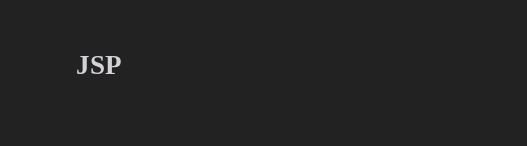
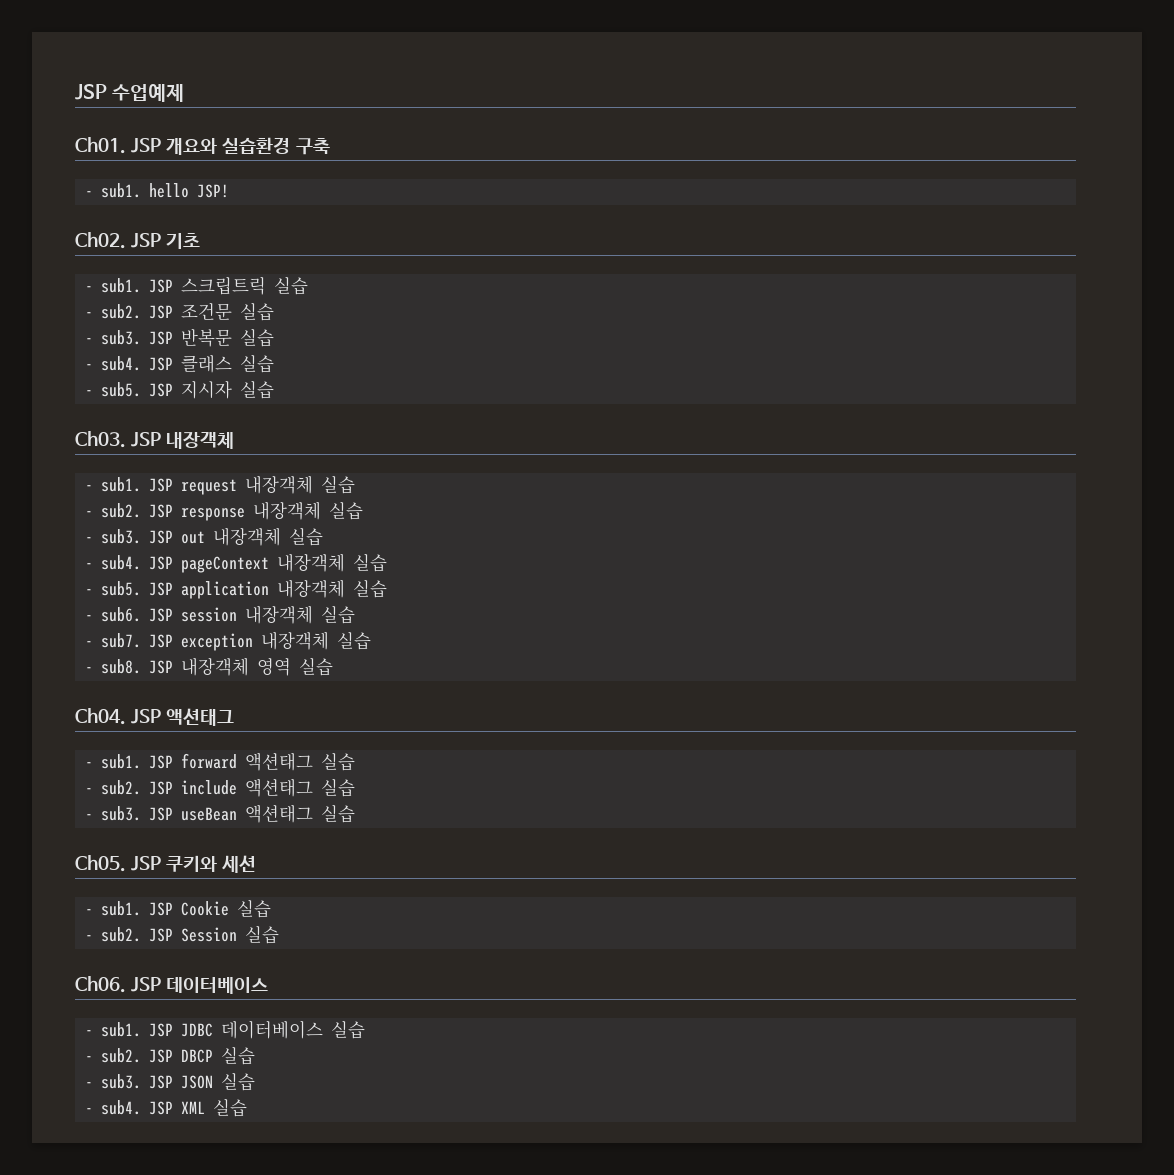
- JSP
+ JSP 수업예제
+ Ch01. JSP 개요와 실습환경 구축
+ - sub1. hello JSP!
+ Ch02. JSP 기초
+ - sub1. JSP 스크립트릭 실습
+ - sub2. JSP 조건문 실습
+ - sub3. JSP 반복문 실습
+ - sub4. JSP 클래스 실습
+ - sub5. JSP 지시자 실습
+ Ch03. JSP 내장객체
+ - sub1. JSP request 내장객체 실습
+ - sub2. JSP response 내장객체 실습
+ - sub3. JSP out 내장객체 실습
+ - sub4. JSP pageContext 내장객체 실습
+ - sub5. JSP application 내장객체 실습
+ - sub6. JSP session 내장객체 실습
+ - sub7. JSP exception 내장객체 실습
+ - sub8. JSP 내장객체 영역 실습
+ Ch04. JSP 액션태그
+ - sub1. JSP forward 액션태그 실습
+ - sub2. JSP include 액션태그 실습
+ - sub3. JSP useBean 액션태그 실습
+ Ch05. JSP 쿠키와 세션
+ - sub1. JSP Cookie 실습
+ - sub2. JSP Session 실습
+ Ch06. JSP 데이터베이스
+ - sub1. JSP JDBC 데이터베이스 실습
+ - sub2. JSP DBCP 실습
+ - sub3. JSP JSON 실습
+ - sub4. JSP XML 실습

